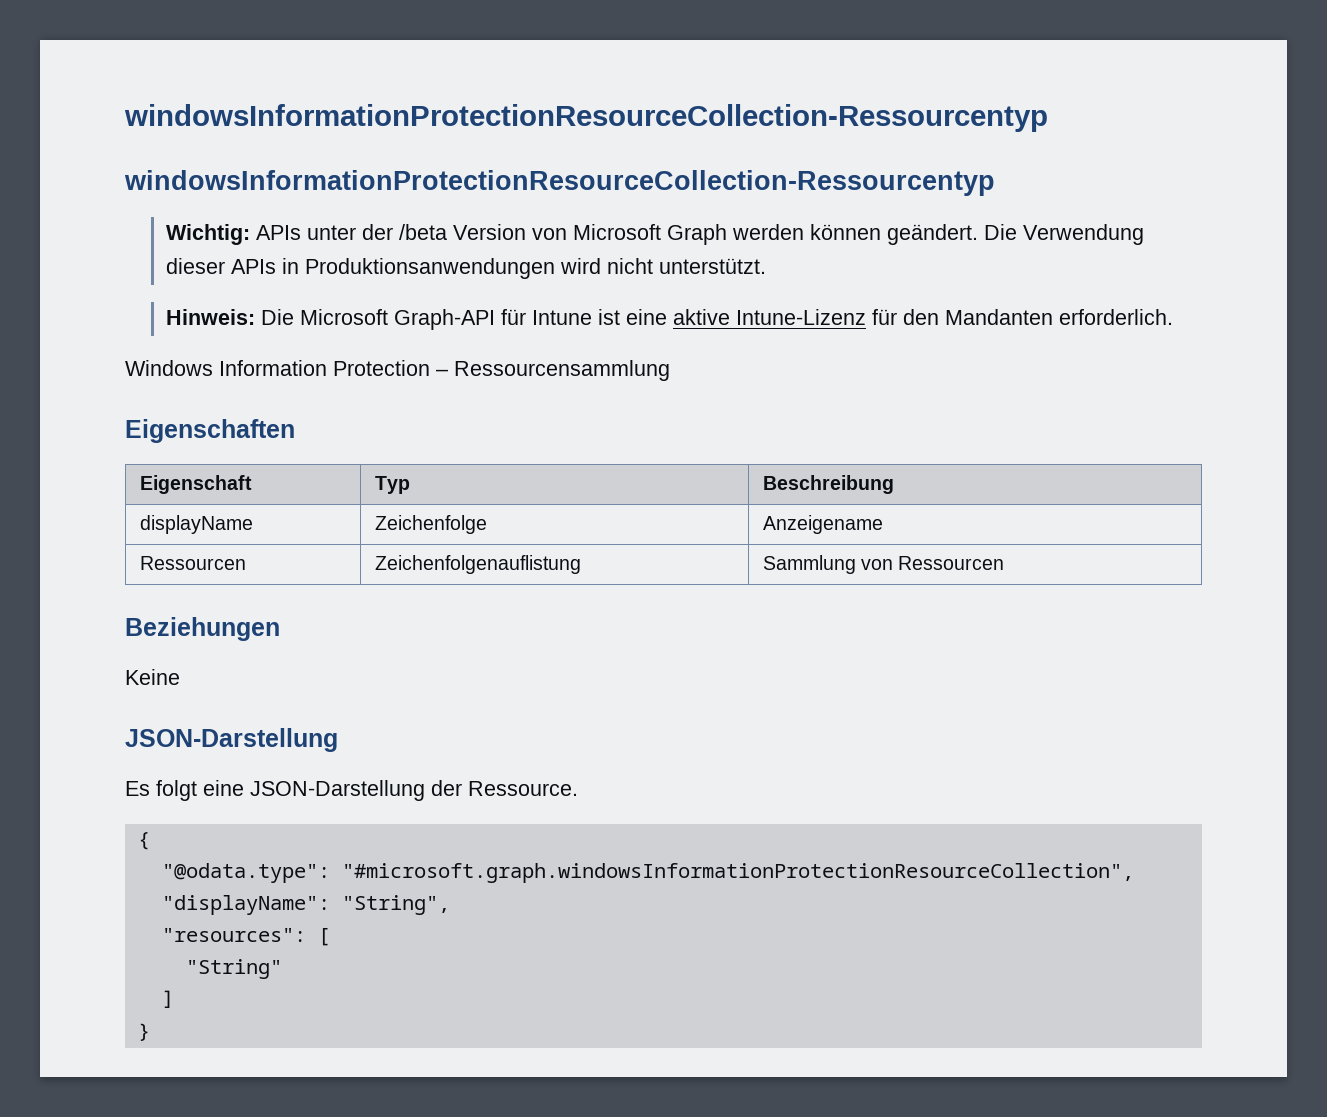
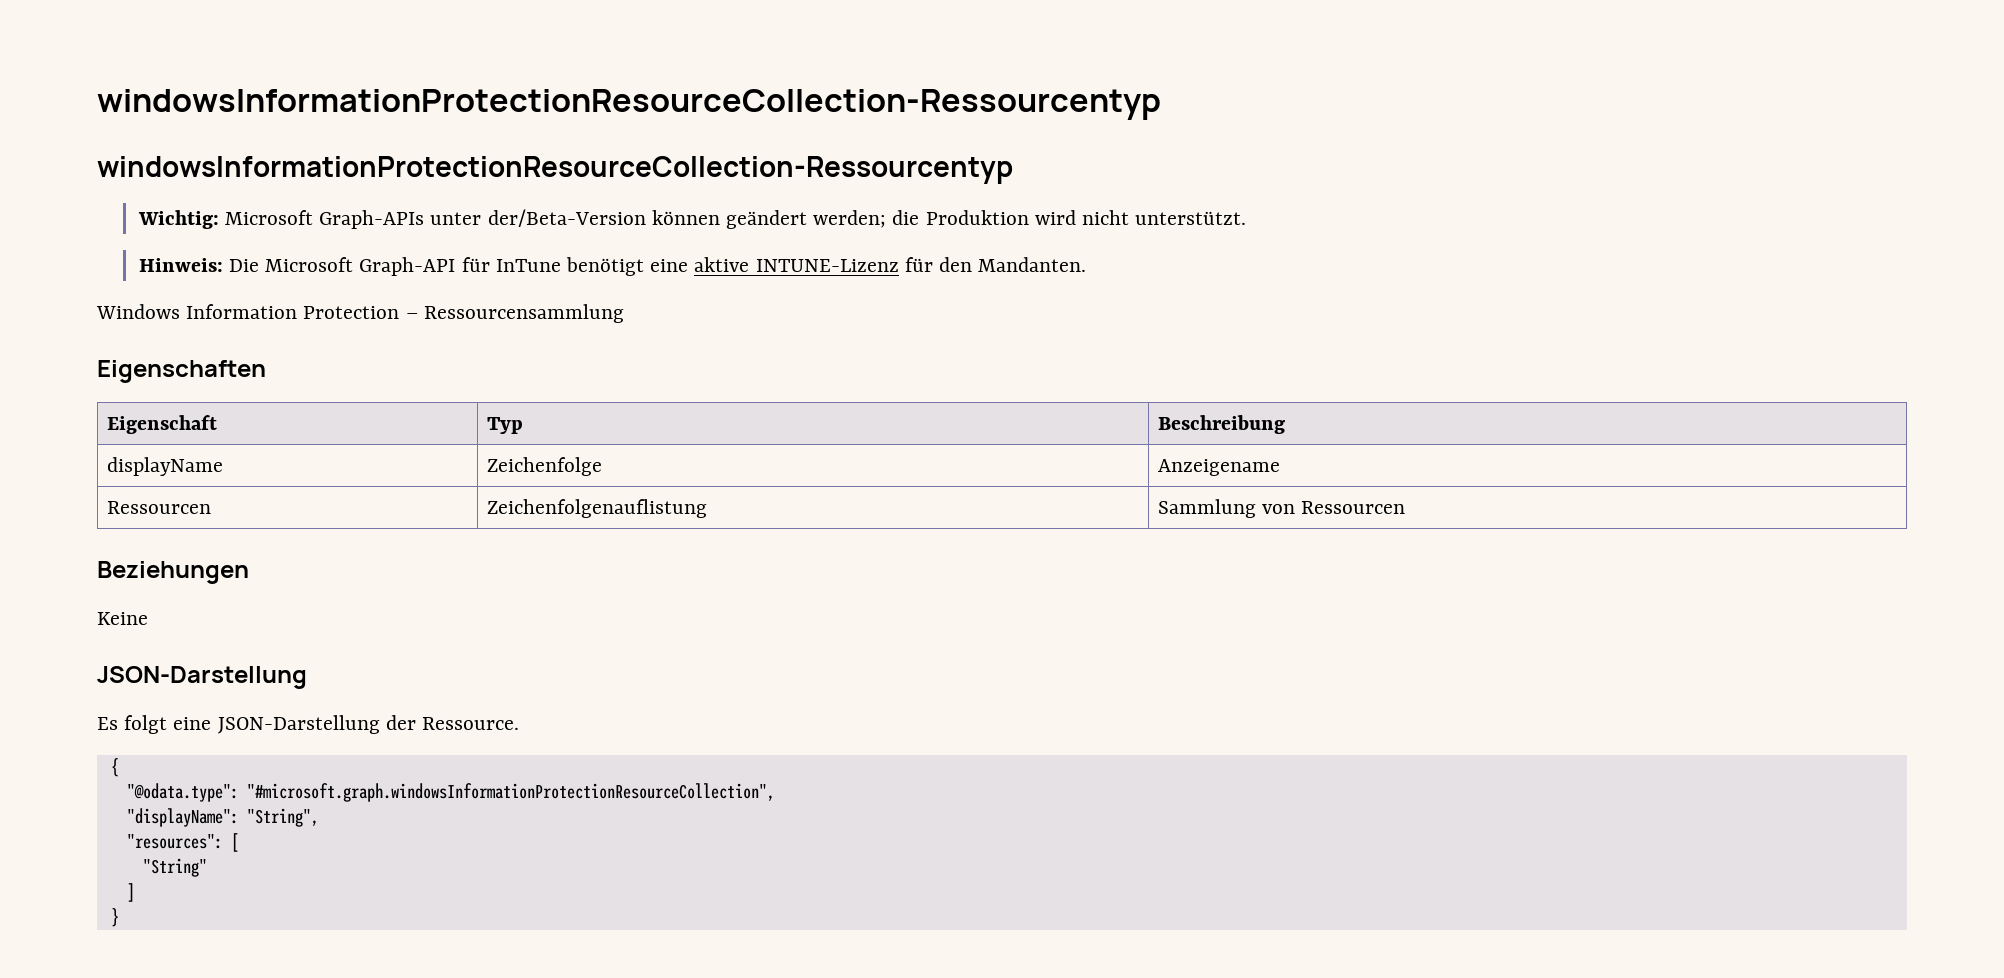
- Wichtig: APIs unter der /beta Version von Microsoft Graph werden können geändert. Die Verwendung dieser APIs in Produktionsanwendungen wird nicht unterstützt.
+ Wichtig: Microsoft Graph-APIs unter der/Beta-Version können geändert werden; die Produktion wird nicht unterstützt.
- Hinweis: Die Microsoft Graph-API für Intune ist eine aktive Intune-Lizenz für den Mandanten erforderlich.
+ Hinweis: Die Microsoft Graph-API für InTune benötigt eine aktive INTUNE-Lizenz für den Mandanten.

